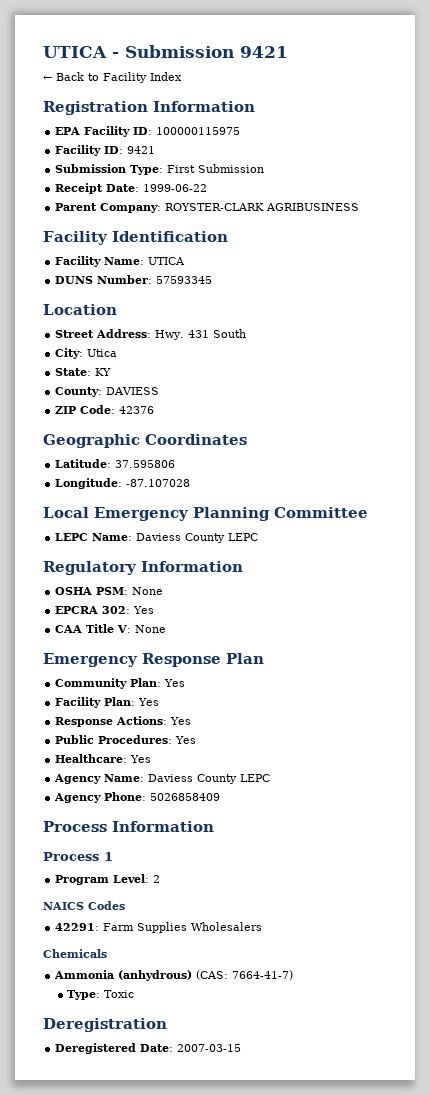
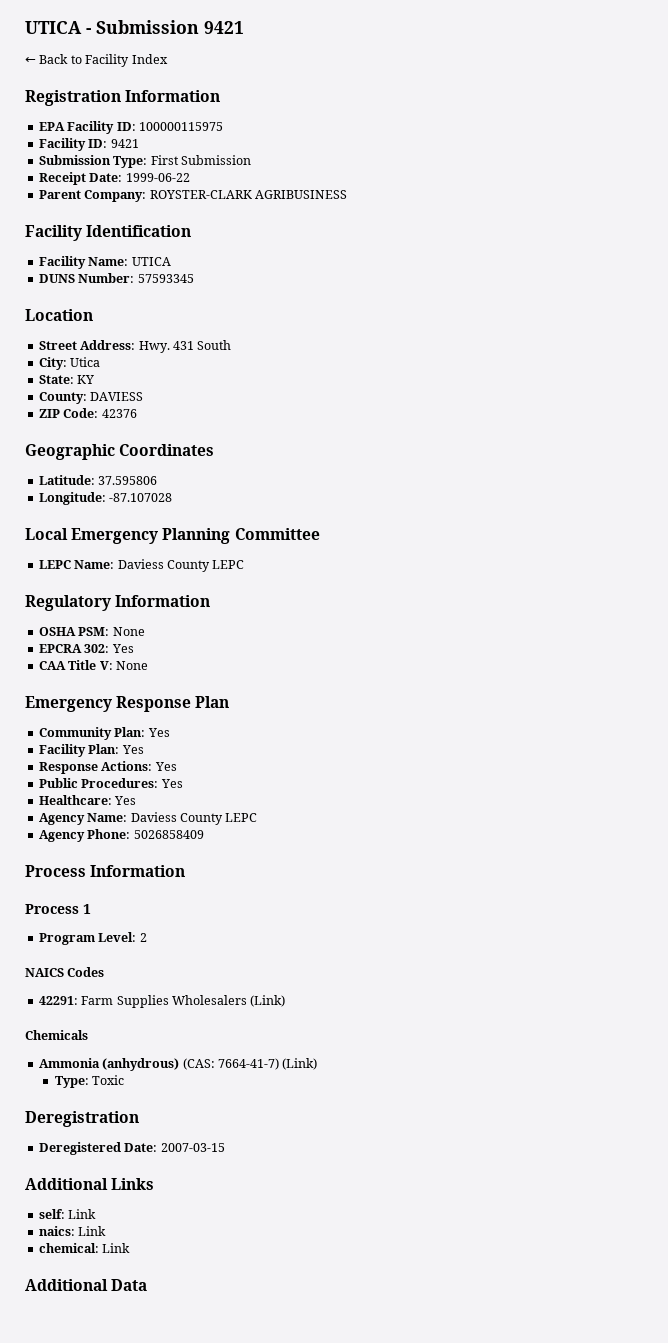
- 42291: Farm Supplies Wholesalers
+ 42291: Farm Supplies Wholesalers (Link)
- Ammonia (anhydrous) (CAS: 7664-41-7)
+ Ammonia (anhydrous) (CAS: 7664-41-7) (Link)
+ Additional Links
+ self: Link
+ naics: Link
+ chemical: Link
+ Additional Data

